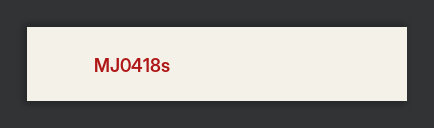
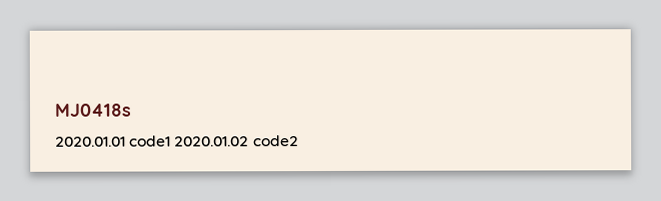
+ 2020.01.01 code1 2020.01.02 code2

